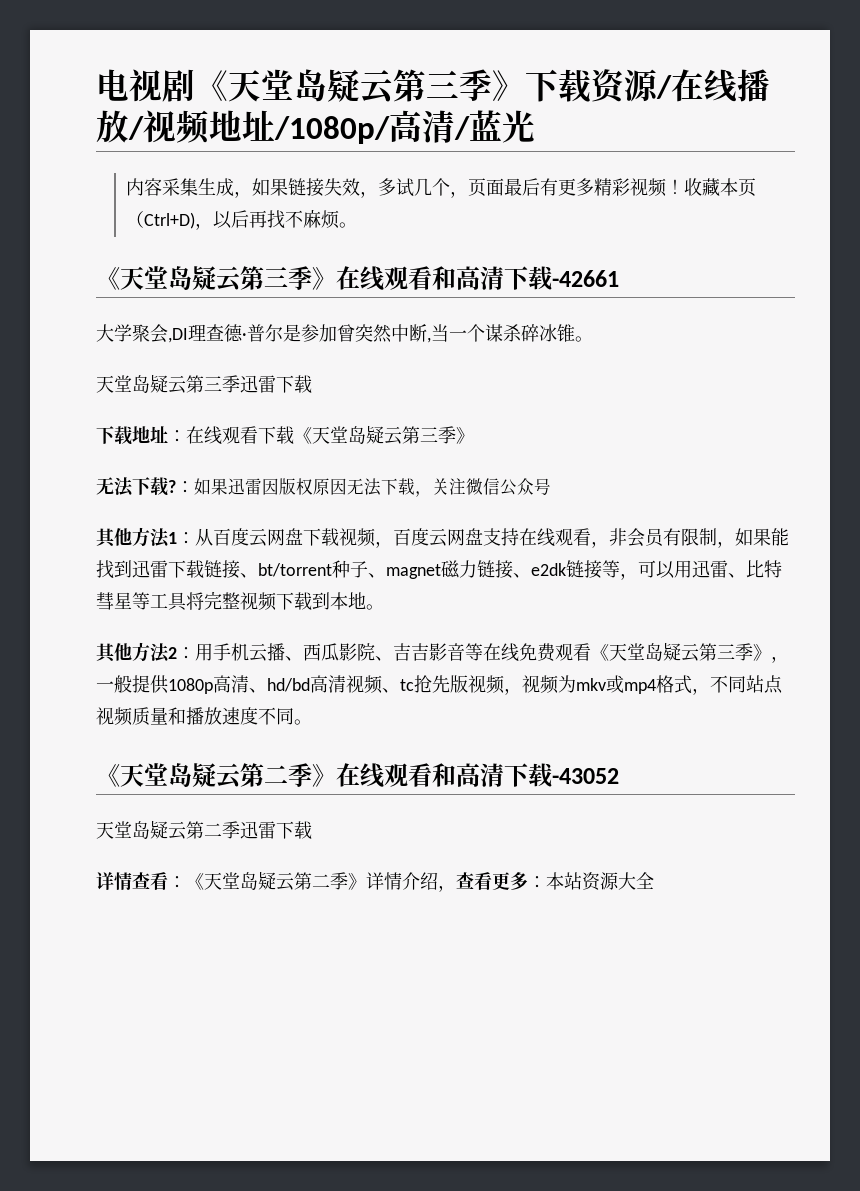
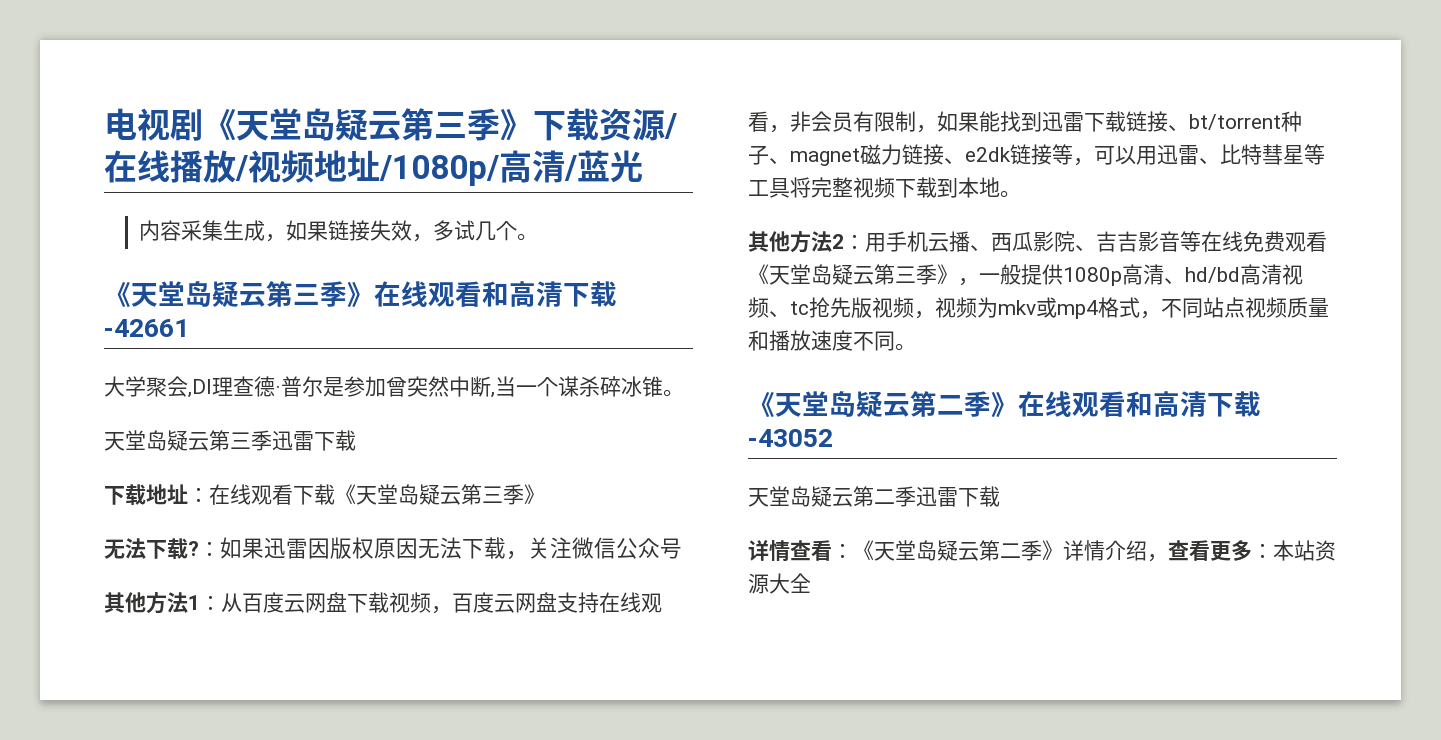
- 内容采集生成，如果链接失效，多试几个，页面最后有更多精彩视频！收藏本页（Ctrl+D)，以后再找不麻烦。
+ 内容采集生成，如果链接失效，多试几个。

